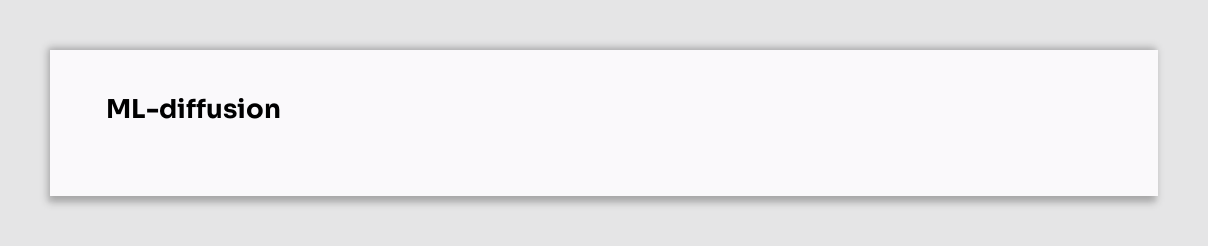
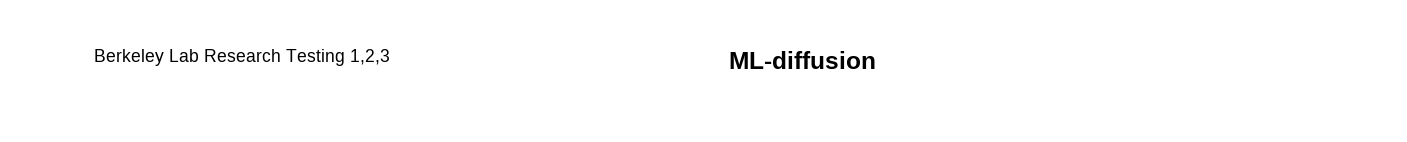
+ Berkeley Lab Research Testing 1,2,3

